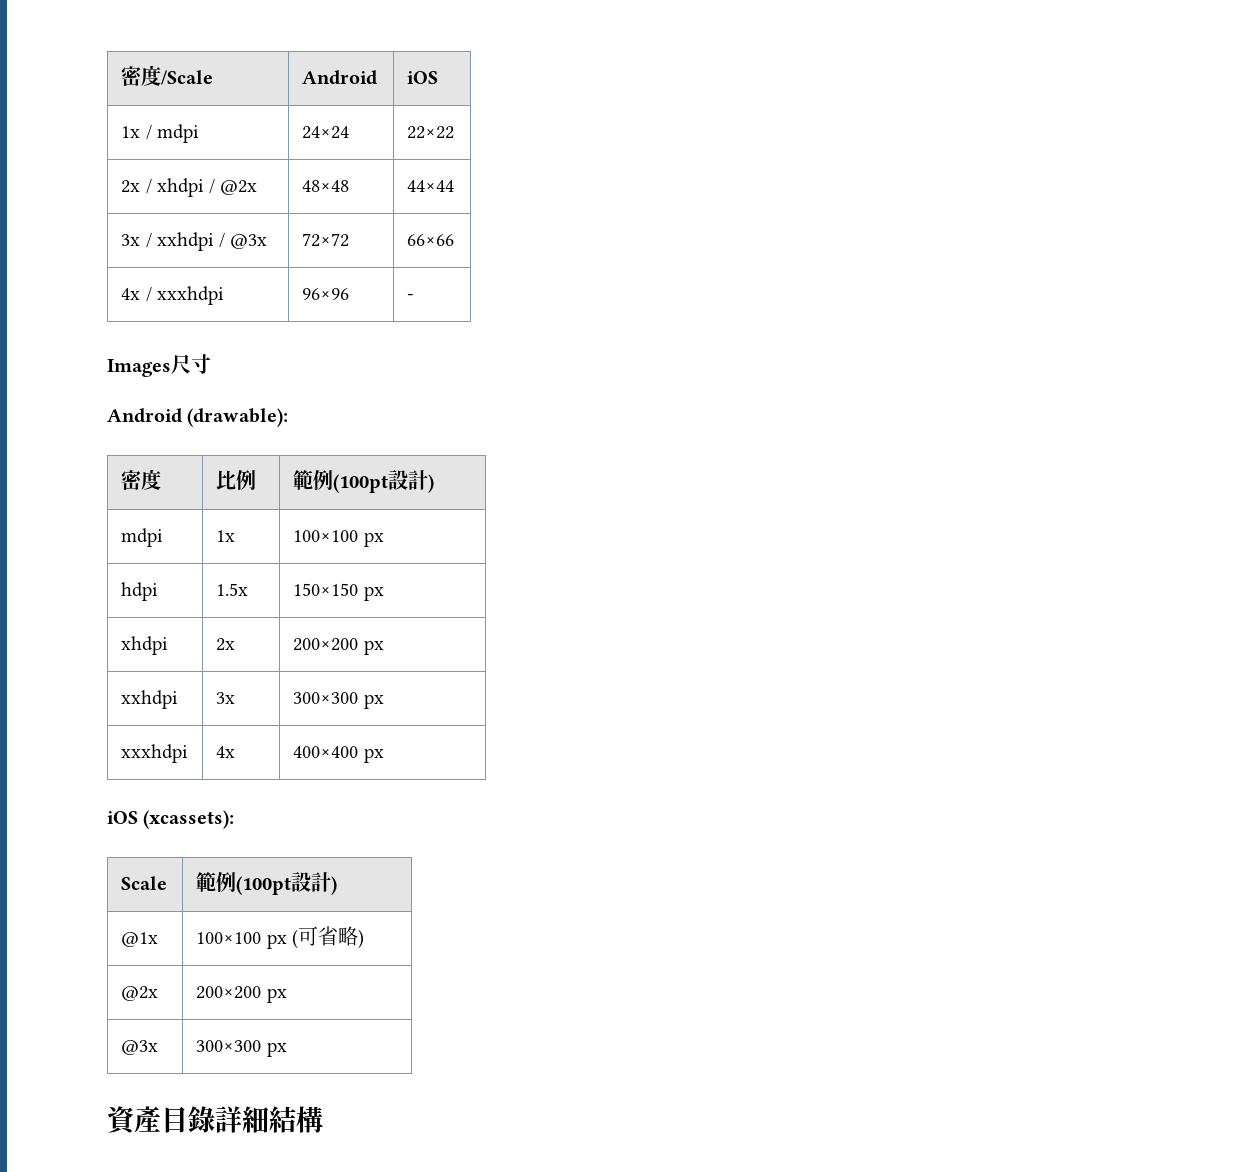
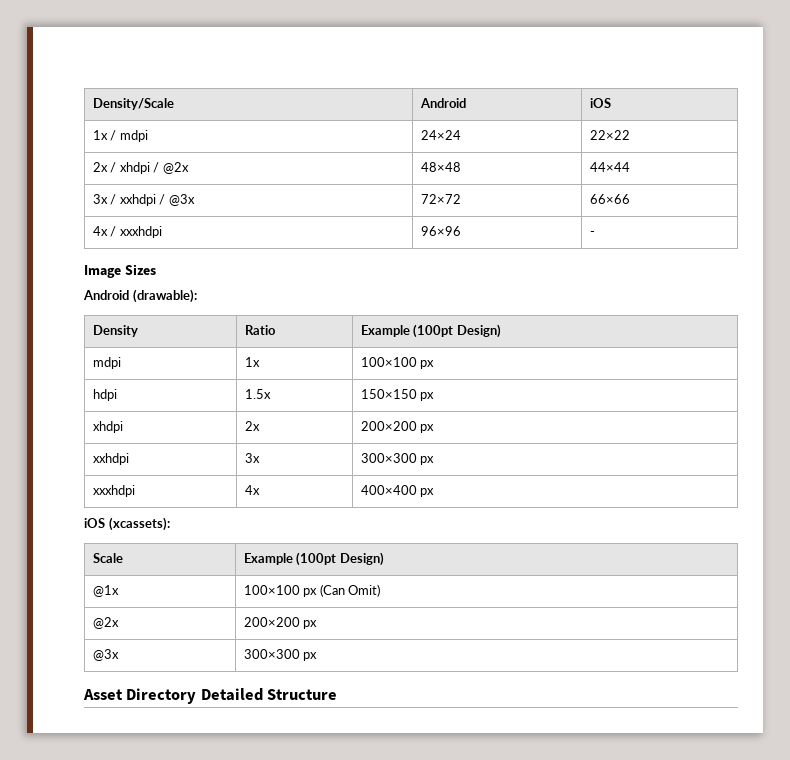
- 密度/Scale | Android | iOS
+ Density/Scale | Android | iOS
- Images尺寸
+ Image Sizes
- 密度 | 比例 | 範例(100pt設計)
+ Density | Ratio | Example (100pt Design)
- Scale | 範例(100pt設計)
+ Scale | Example (100pt Design)
- @1x | 100×100 px (可省略)
+ @1x | 100×100 px (Can Omit)
- 資產目錄詳細結構
+ Asset Directory Detailed Structure

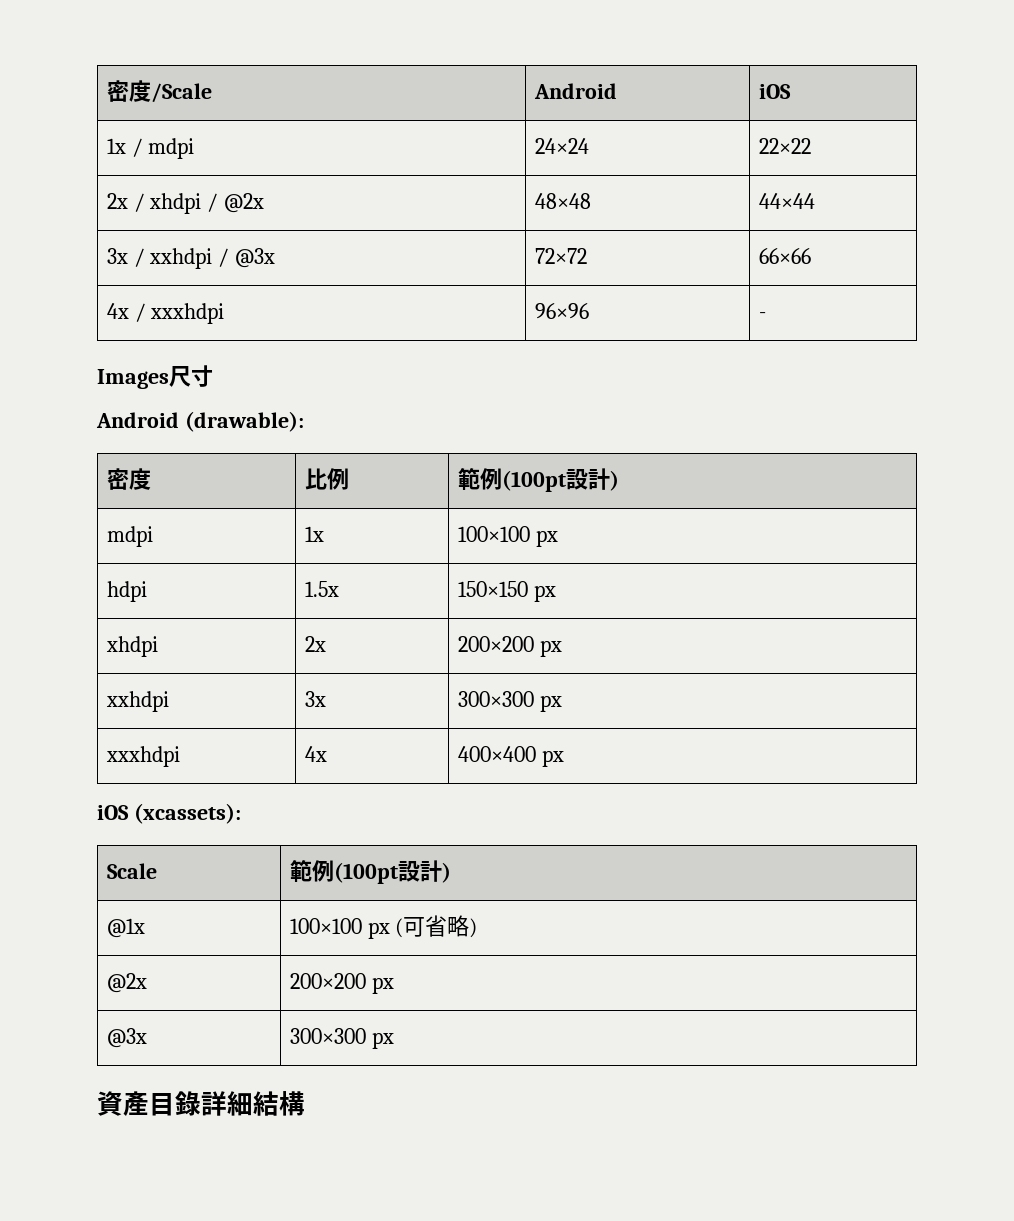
- Density/Scale | Android | iOS
+ 密度/Scale | Android | iOS
- Image Sizes
+ Images尺寸
- Density | Ratio | Example (100pt Design)
+ 密度 | 比例 | 範例(100pt設計)
- Scale | Example (100pt Design)
+ Scale | 範例(100pt設計)
- @1x | 100×100 px (Can Omit)
+ @1x | 100×100 px (可省略)
- Asset Directory Detailed Structure
+ 資產目錄詳細結構

